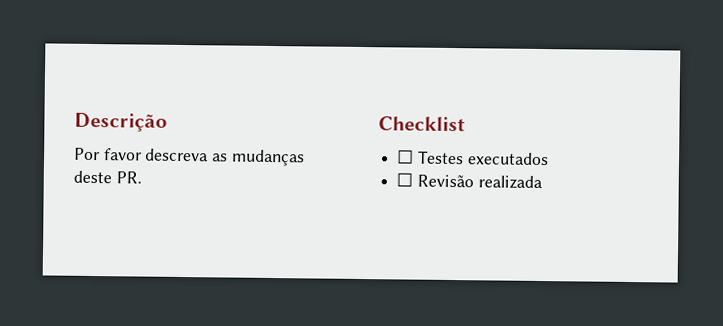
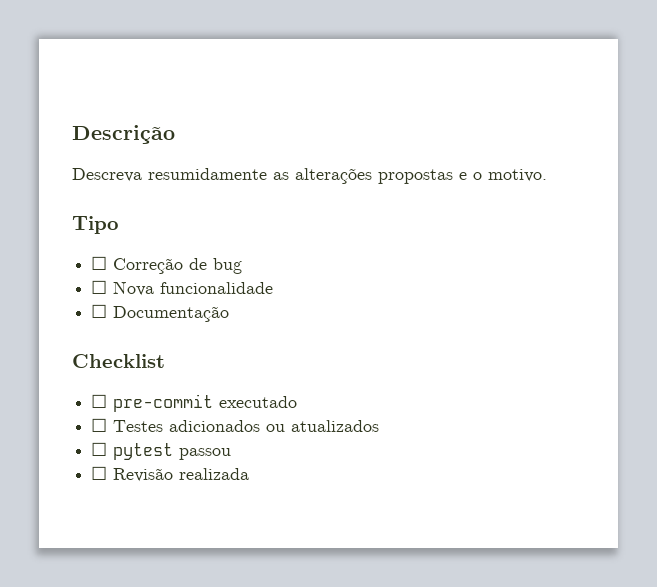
- Por favor descreva as mudanças deste PR.
+ Descreva resumidamente as alterações propostas e o motivo.
+ Tipo
+ ☐ Correção de bug
+ ☐ Nova funcionalidade
+ ☐ Documentação
  Checklist
- ☐ Testes executados
+ ☐ pre-commit executado
+ ☐ Testes adicionados ou atualizados
+ ☐ pytest passou

